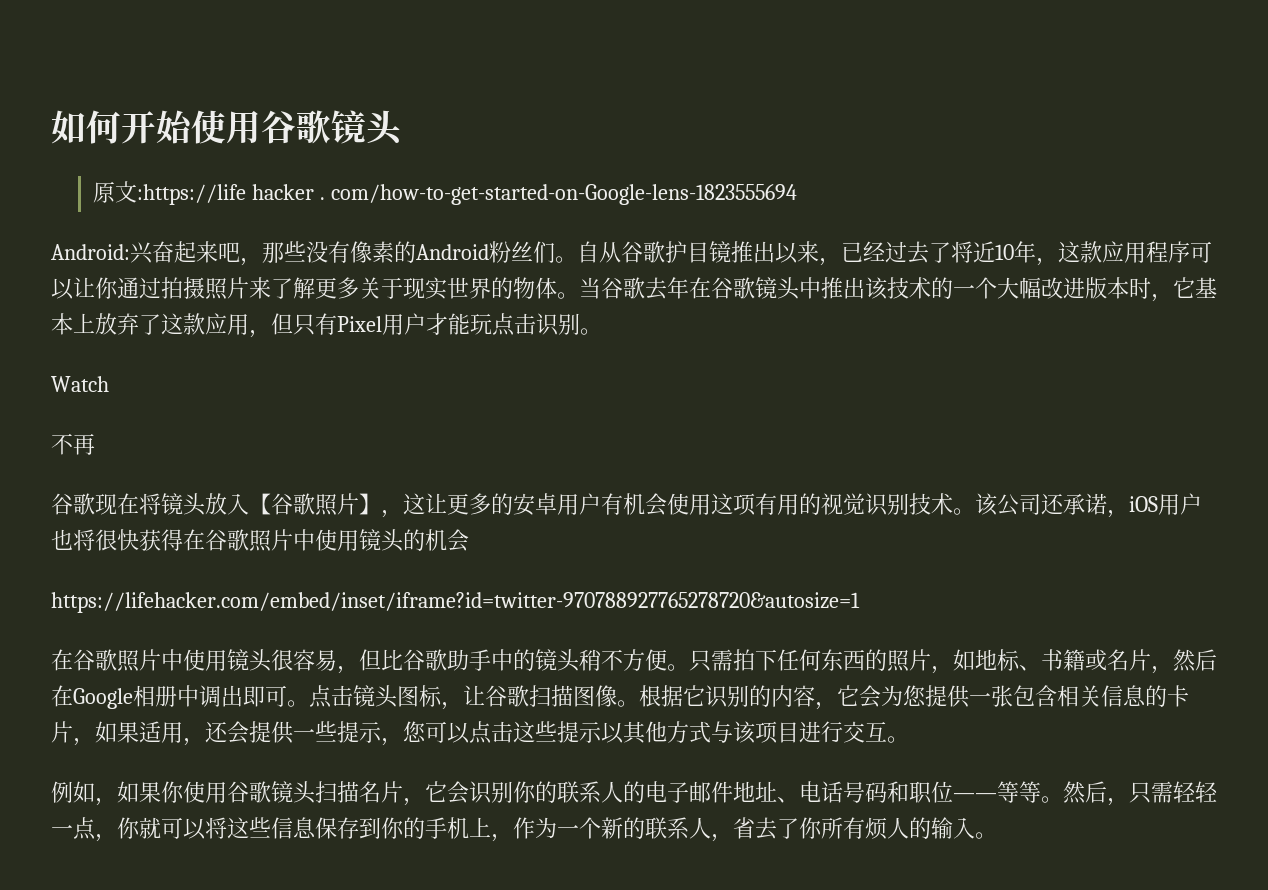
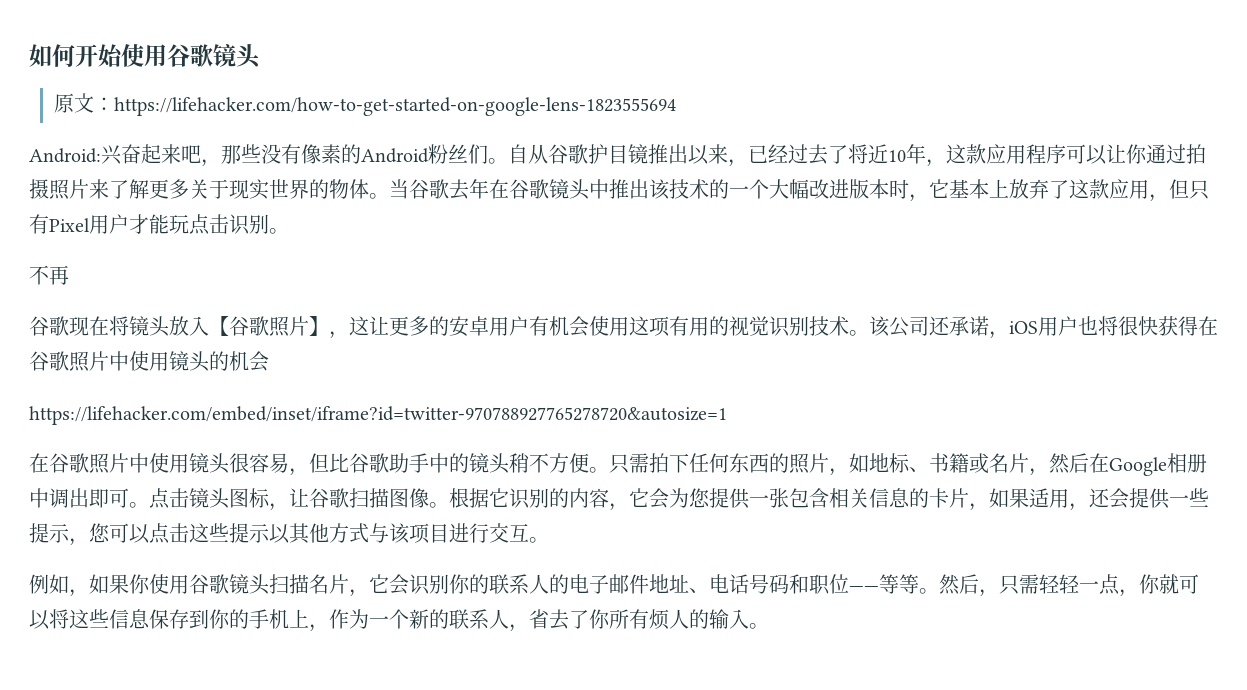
- 原文:https://life hacker . com/how-to-get-started-on-Google-lens-1823555694
+ 原文：https://lifehacker.com/how-to-get-started-on-google-lens-1823555694
- Watch

